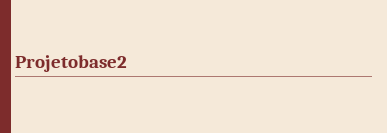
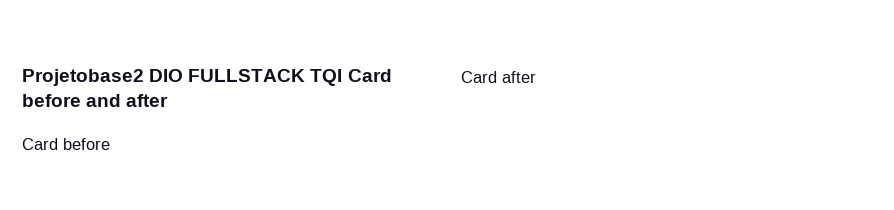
- Projetobase2
+ Projetobase2 DIO FULLSTACK TQI Card before and after
+ Card before
+ Card after

